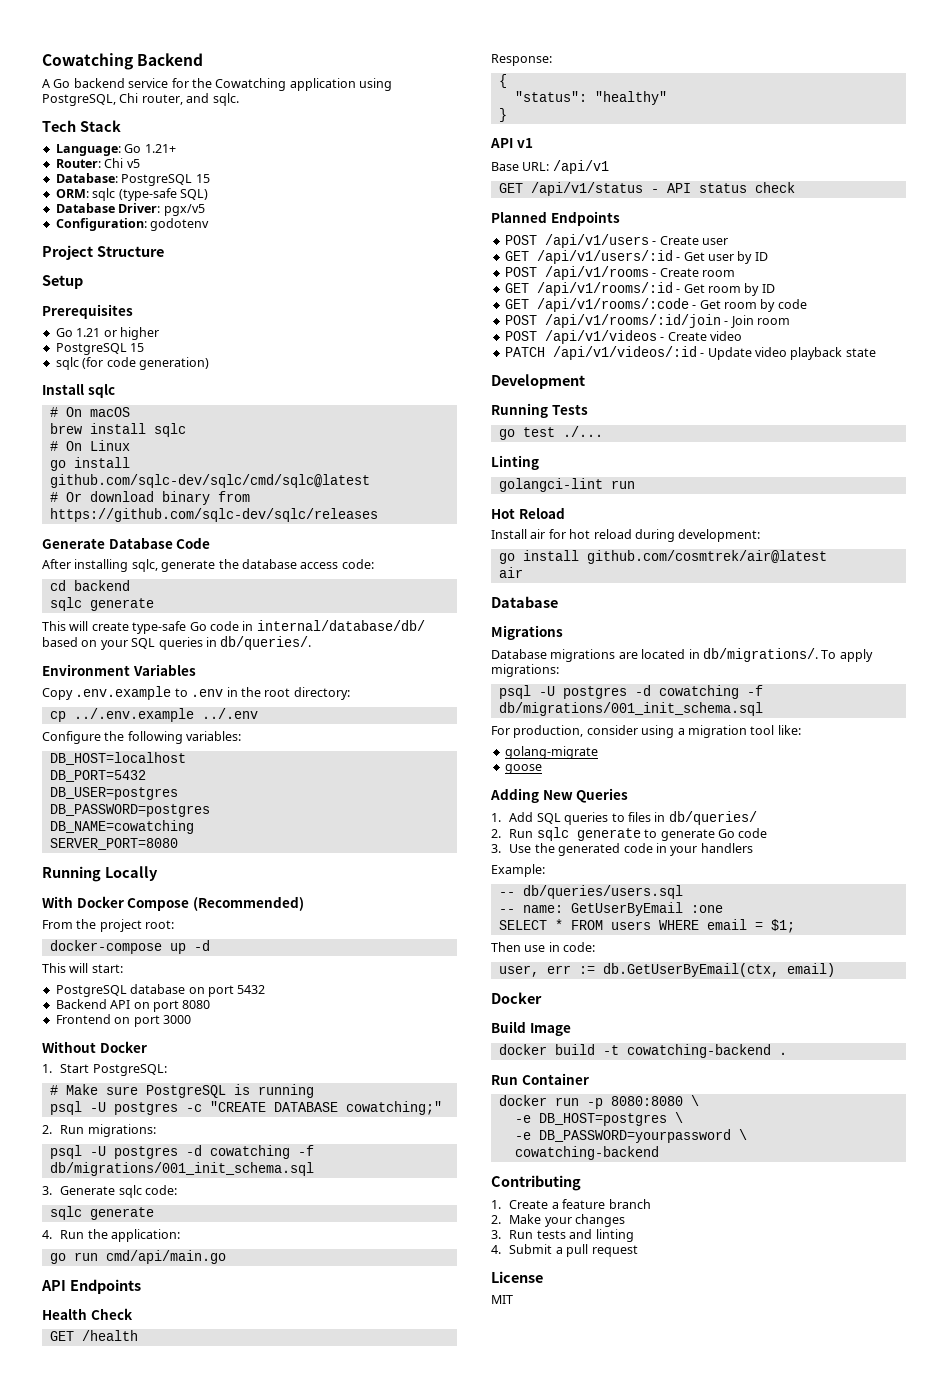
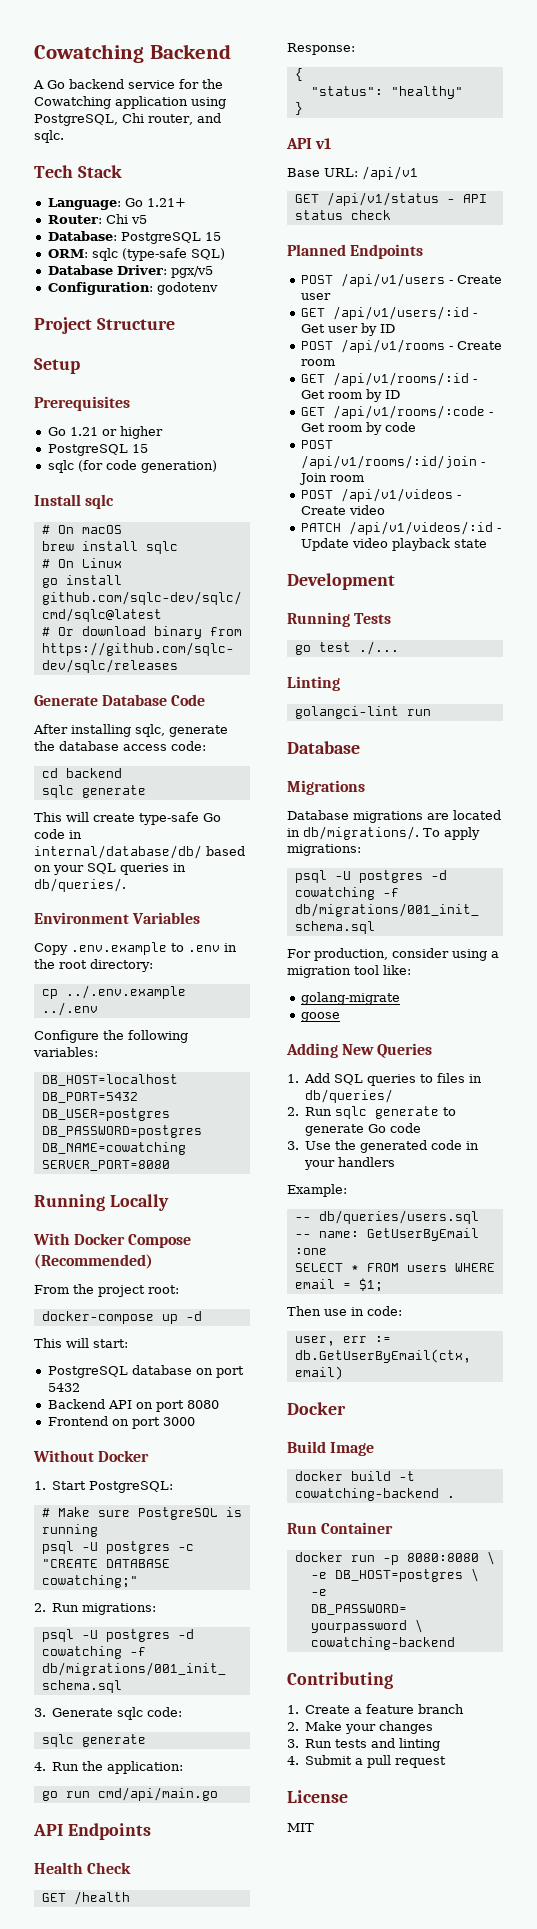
- Hot Reload
- Install air for hot reload during development:
- go install github.com/cosmtrek/air@latest
- air

